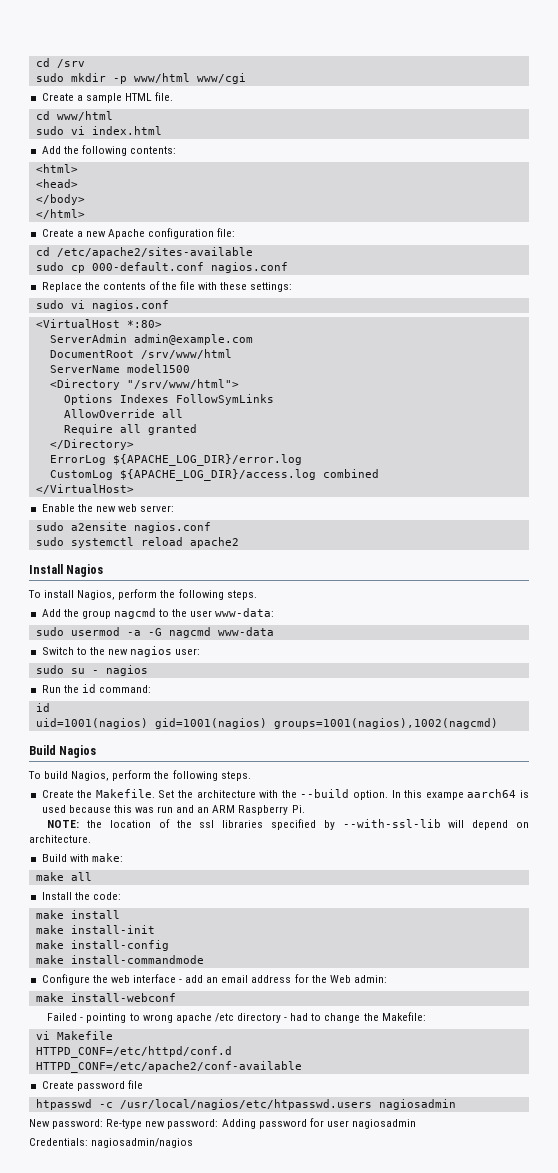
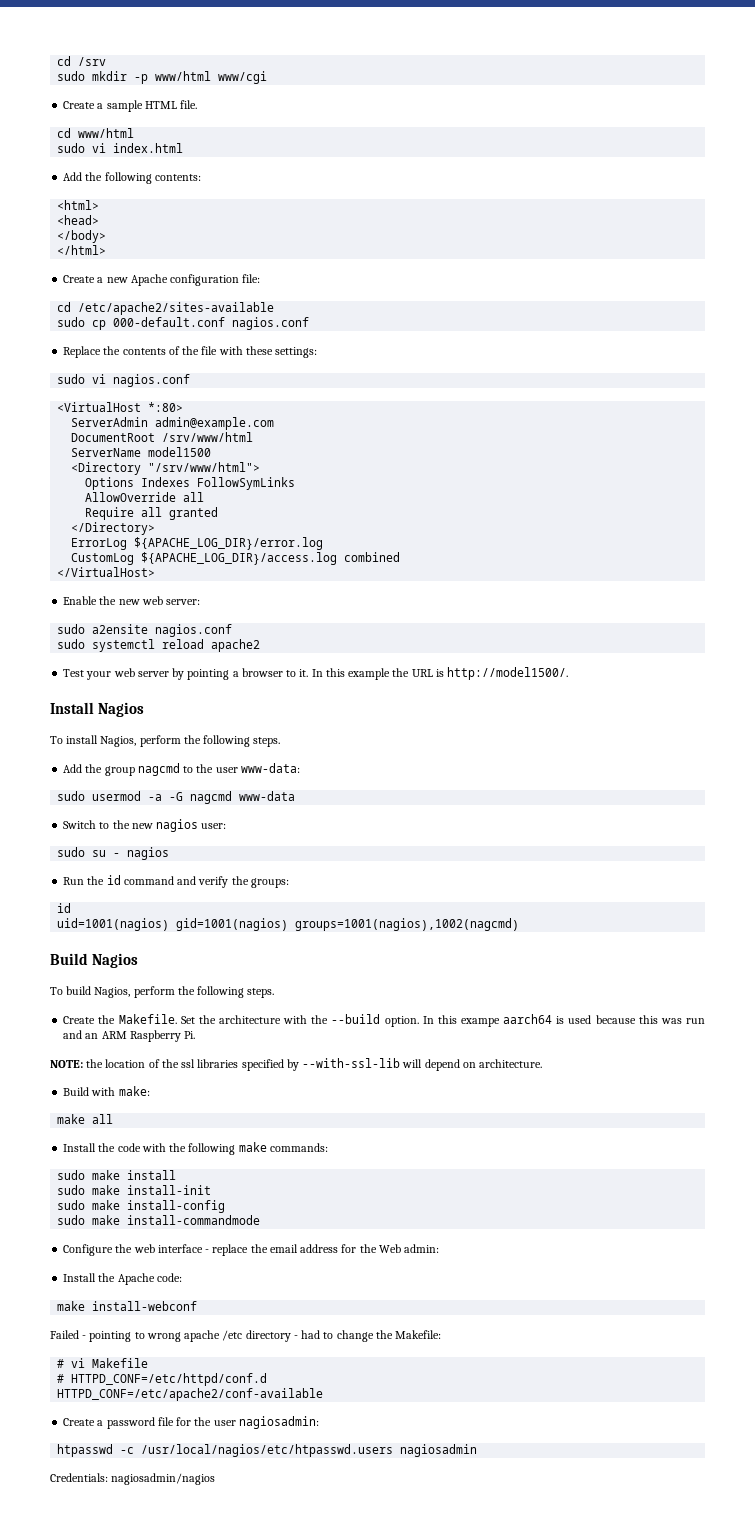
+ Test your web server by pointing a browser to it. In this example the URL is http://model1500/.
- Run the id command:
+ Run the id command and verify the groups:
- Install the code:
- make install
+ Install the code with the following make commands:
+ sudo make install
- make install-init
+ sudo make install-init
- make install-config
+ sudo make install-config
- make install-commandmode
+ sudo make install-commandmode
- Configure the web interface - add an email address for the Web admin:
+ Configure the web interface - replace the email address for the Web admin:
+ Install the Apache code:
- vi Makefile
+ # vi Makefile
- HTTPD_CONF=/etc/httpd/conf.d
+ # HTTPD_CONF=/etc/httpd/conf.d
- Create password file
+ Create a password file for the user nagiosadmin:
- New password: Re-type new password: Adding password for user nagiosadmin

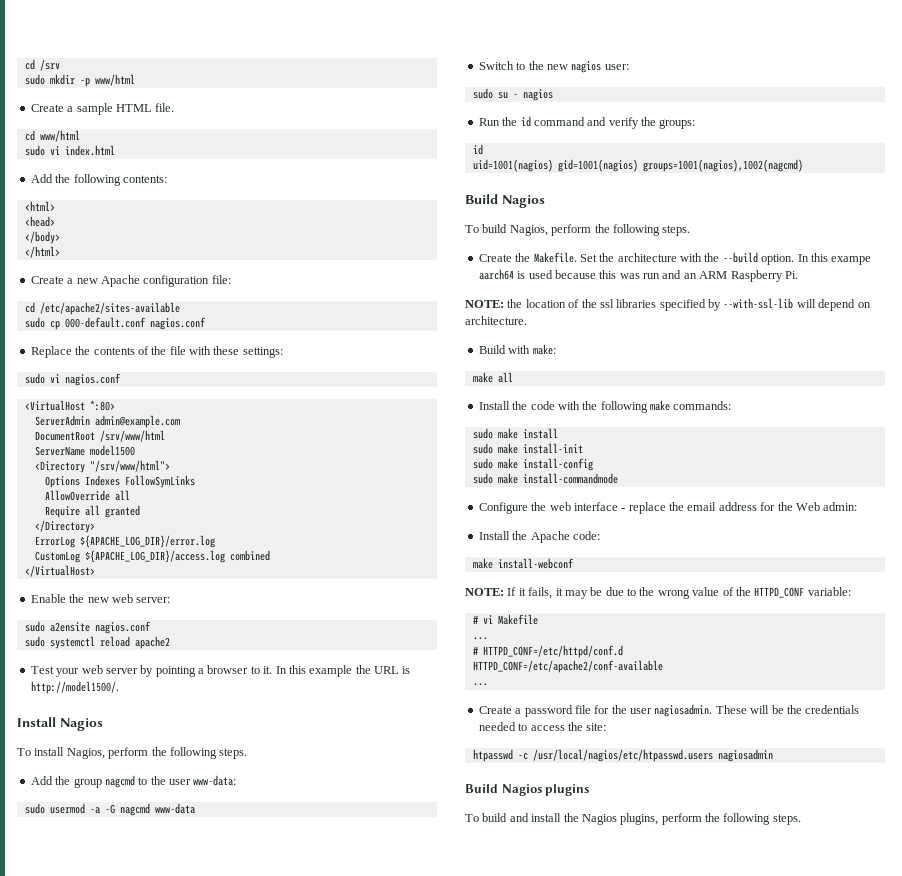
- sudo mkdir -p www/html www/cgi
+ sudo mkdir -p www/html
- Failed - pointing to wrong apache /etc directory - had to change the Makefile:
+ NOTE: If it fails, it may be due to the wrong value of the HTTPD_CONF variable:
  # vi Makefile
+ ...
  HTTPD_CONF=/etc/apache2/conf-available
+ ...
- Create a password file for the user nagiosadmin:
+ Create a password file for the user nagiosadmin. These will be the credentials needed to access the site:
  htpasswd -c /usr/local/nagios/etc/htpasswd.users nagiosadmin
- Credentials: nagiosadmin/nagios
+ Build Nagios plugins
+ To build and install the Nagios plugins, perform the following steps.

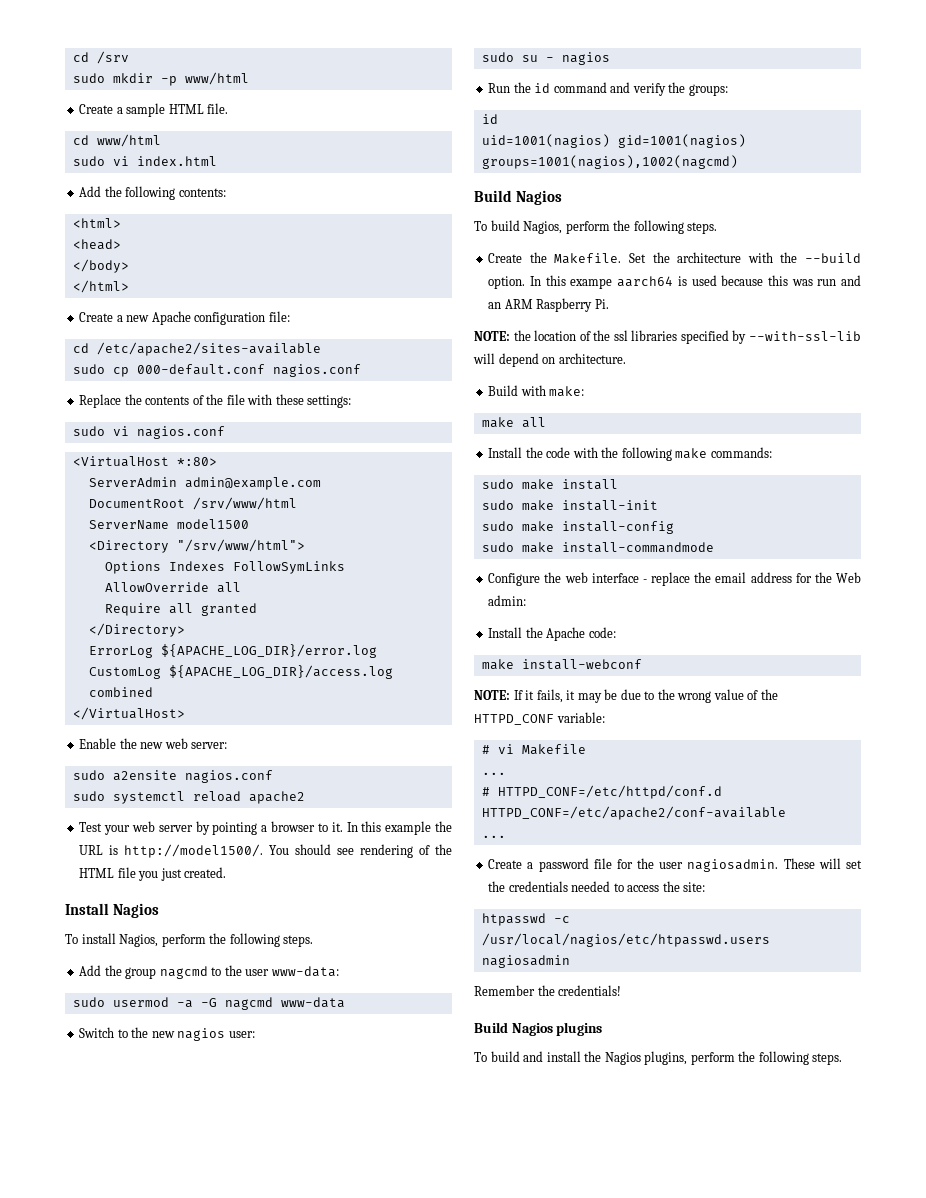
+ You should see rendering of the HTML file you just created.
- These will be the credentials needed to access the site:
+ These will set the credentials needed to access the site:
+ Remember the credentials!

